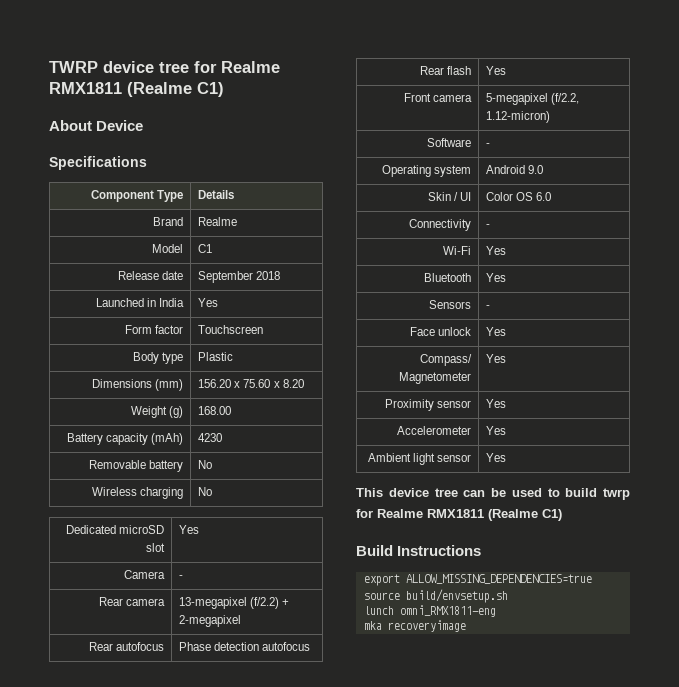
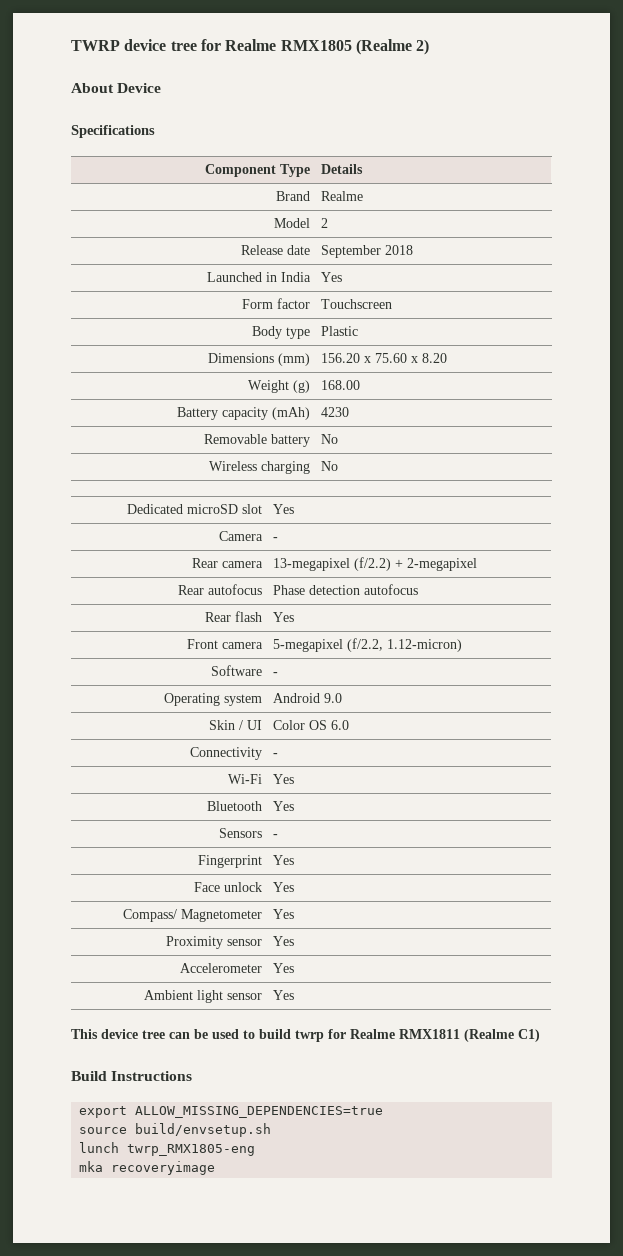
- TWRP device tree for Realme RMX1811 (Realme C1)
+ TWRP device tree for Realme RMX1805 (Realme 2)
- Model | C1
+ Model | 2
+ Fingerprint | Yes
- lunch omni_RMX1811-eng
+ lunch twrp_RMX1805-eng

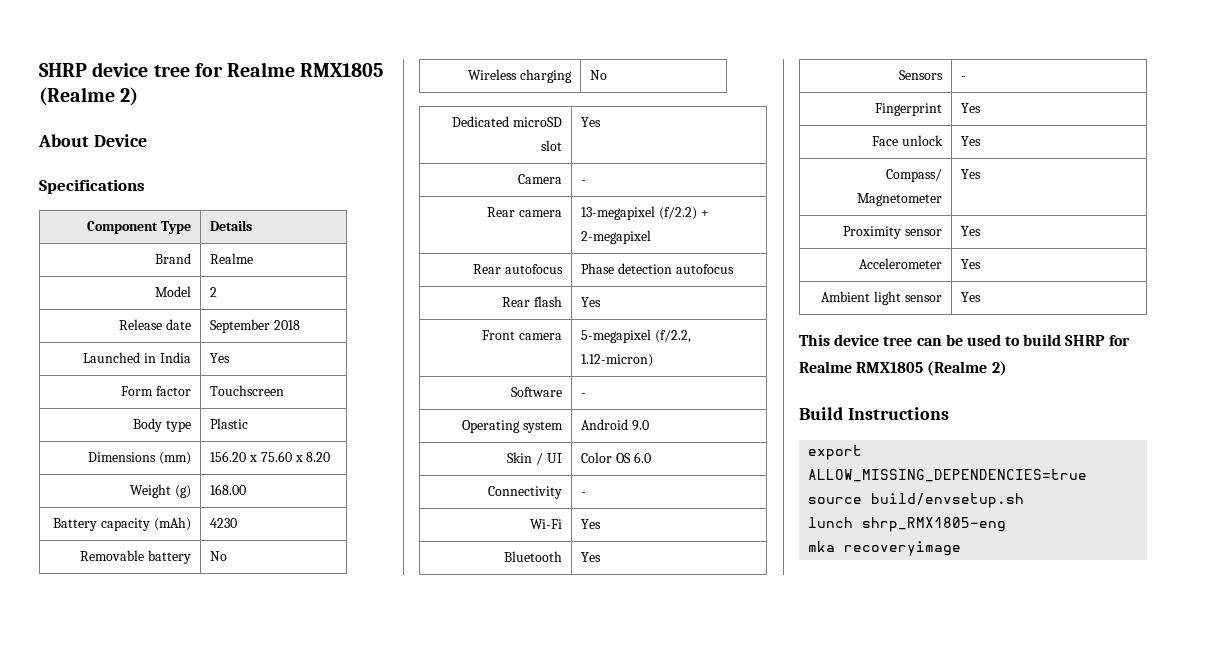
- TWRP device tree for Realme RMX1805 (Realme 2)
+ SHRP device tree for Realme RMX1805 (Realme 2)
- This device tree can be used to build twrp for Realme RMX1811 (Realme C1)
+ This device tree can be used to build SHRP for Realme RMX1805 (Realme 2)
- lunch twrp_RMX1805-eng
+ lunch shrp_RMX1805-eng

